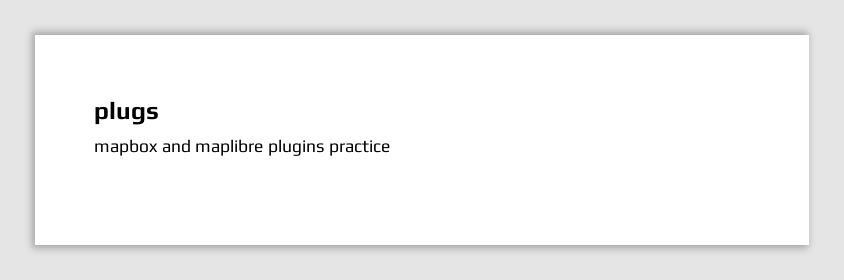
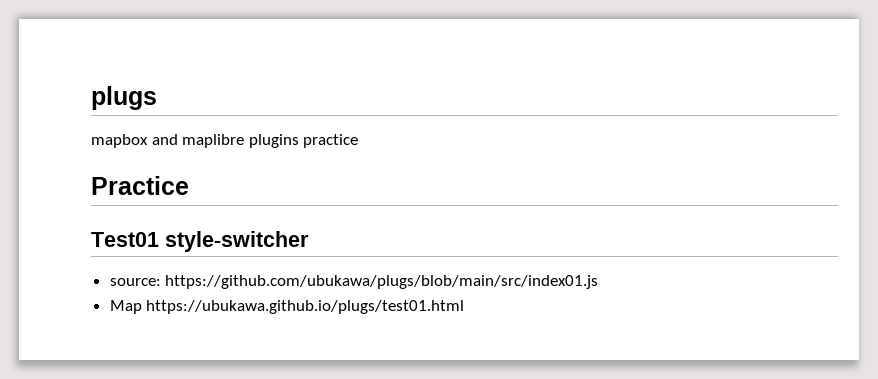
+ Practice
+ Test01 style-switcher
+ source: https://github.com/ubukawa/plugs/blob/main/src/index01.js
+ Map https://ubukawa.github.io/plugs/test01.html

